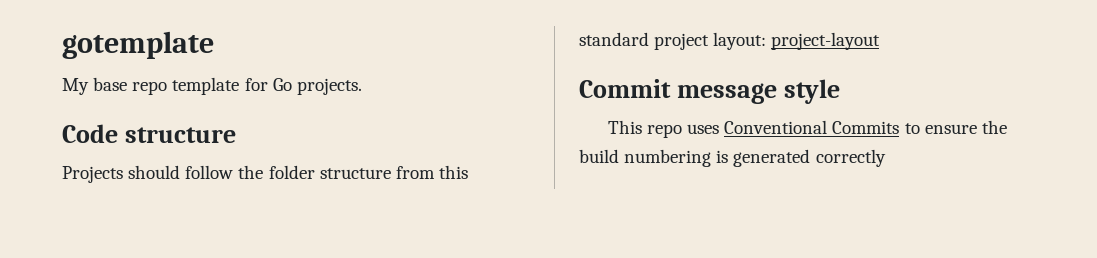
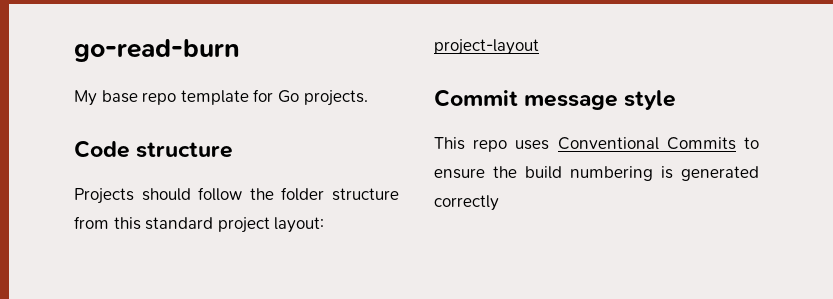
- gotemplate
+ go-read-burn

